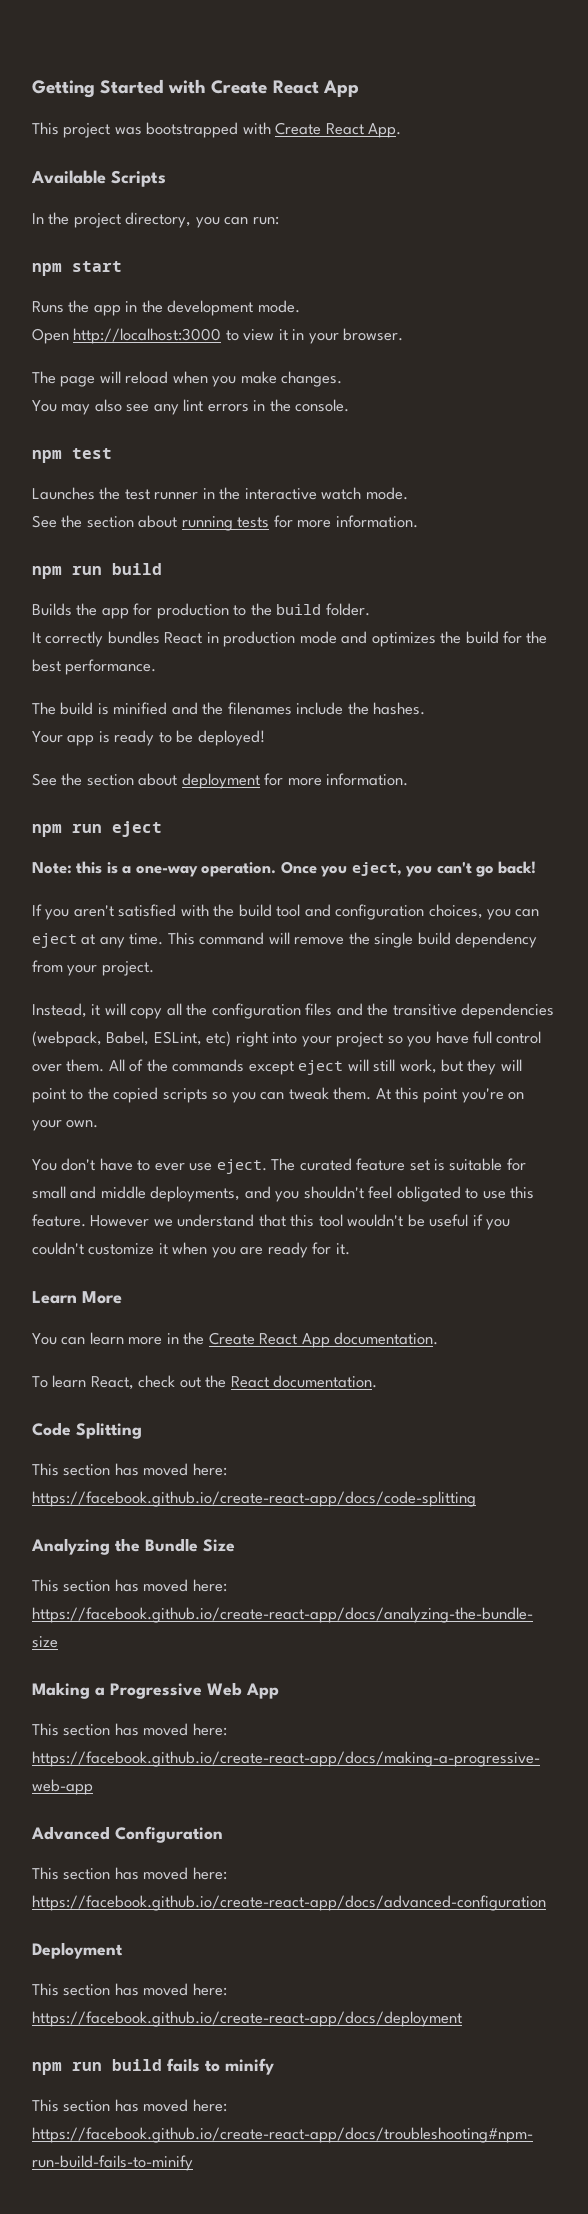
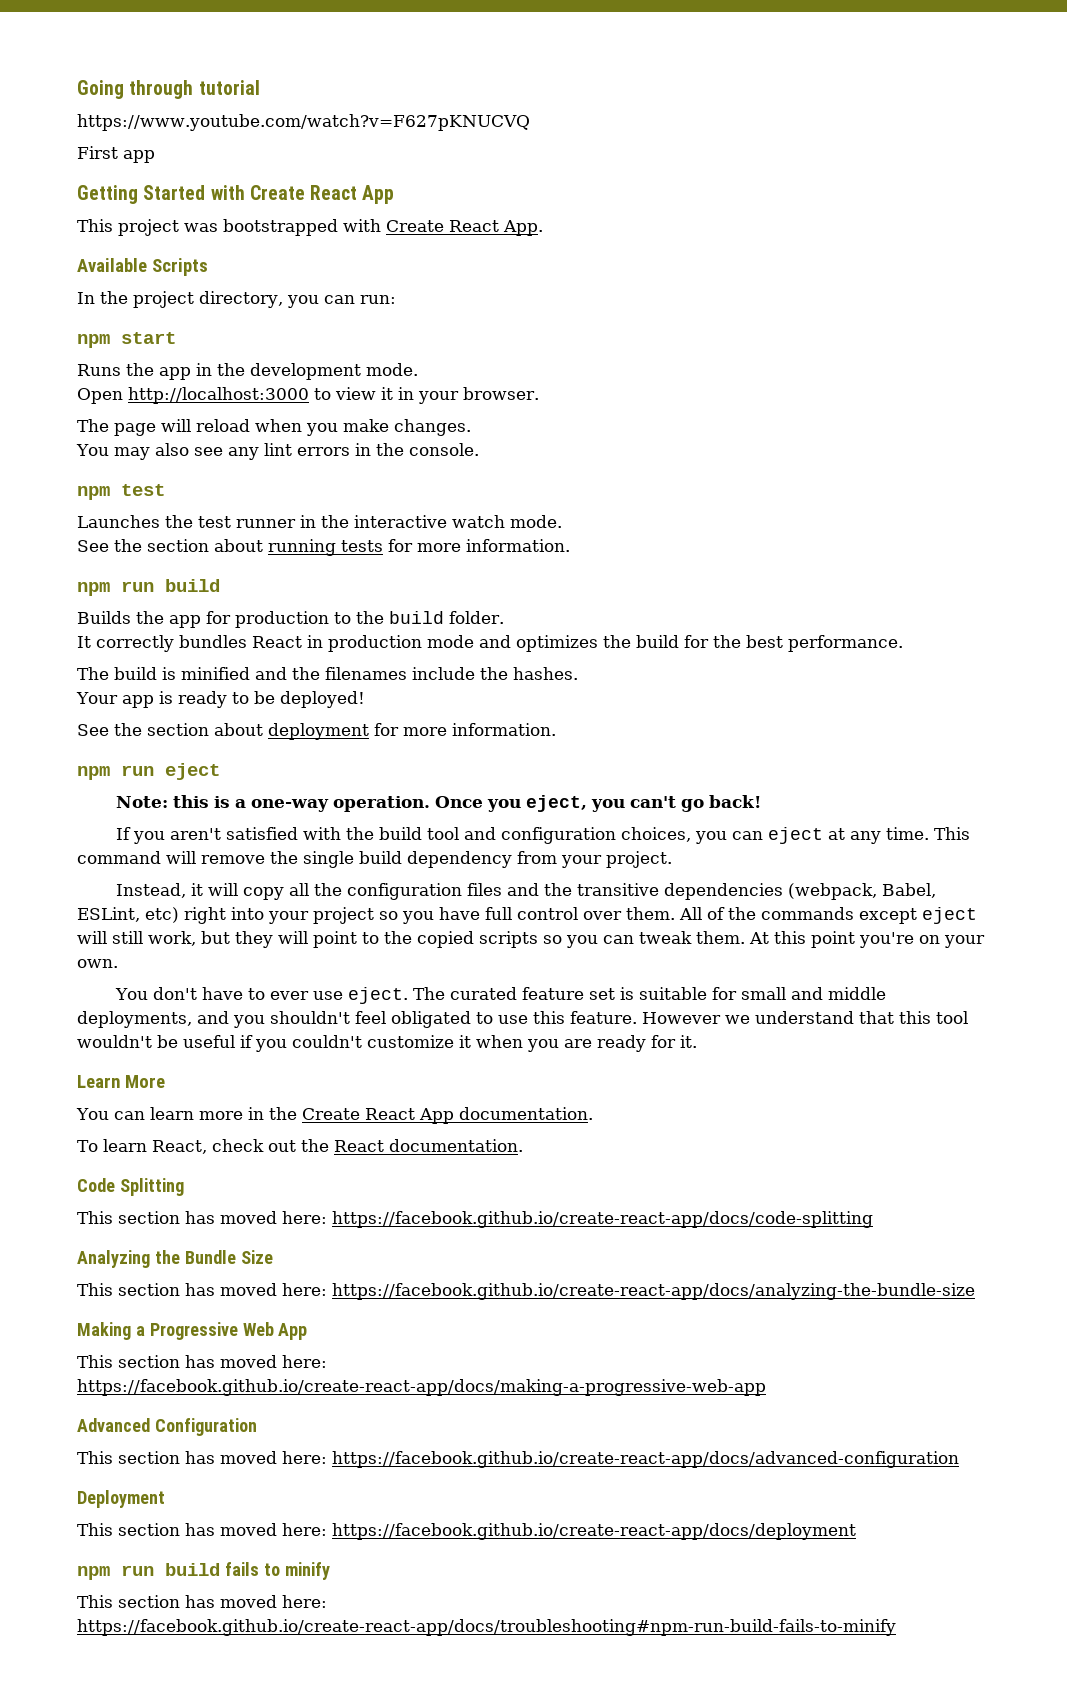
+ Going through tutorial
+ https://www.youtube.com/watch?v=F627pKNUCVQ
+ First app

